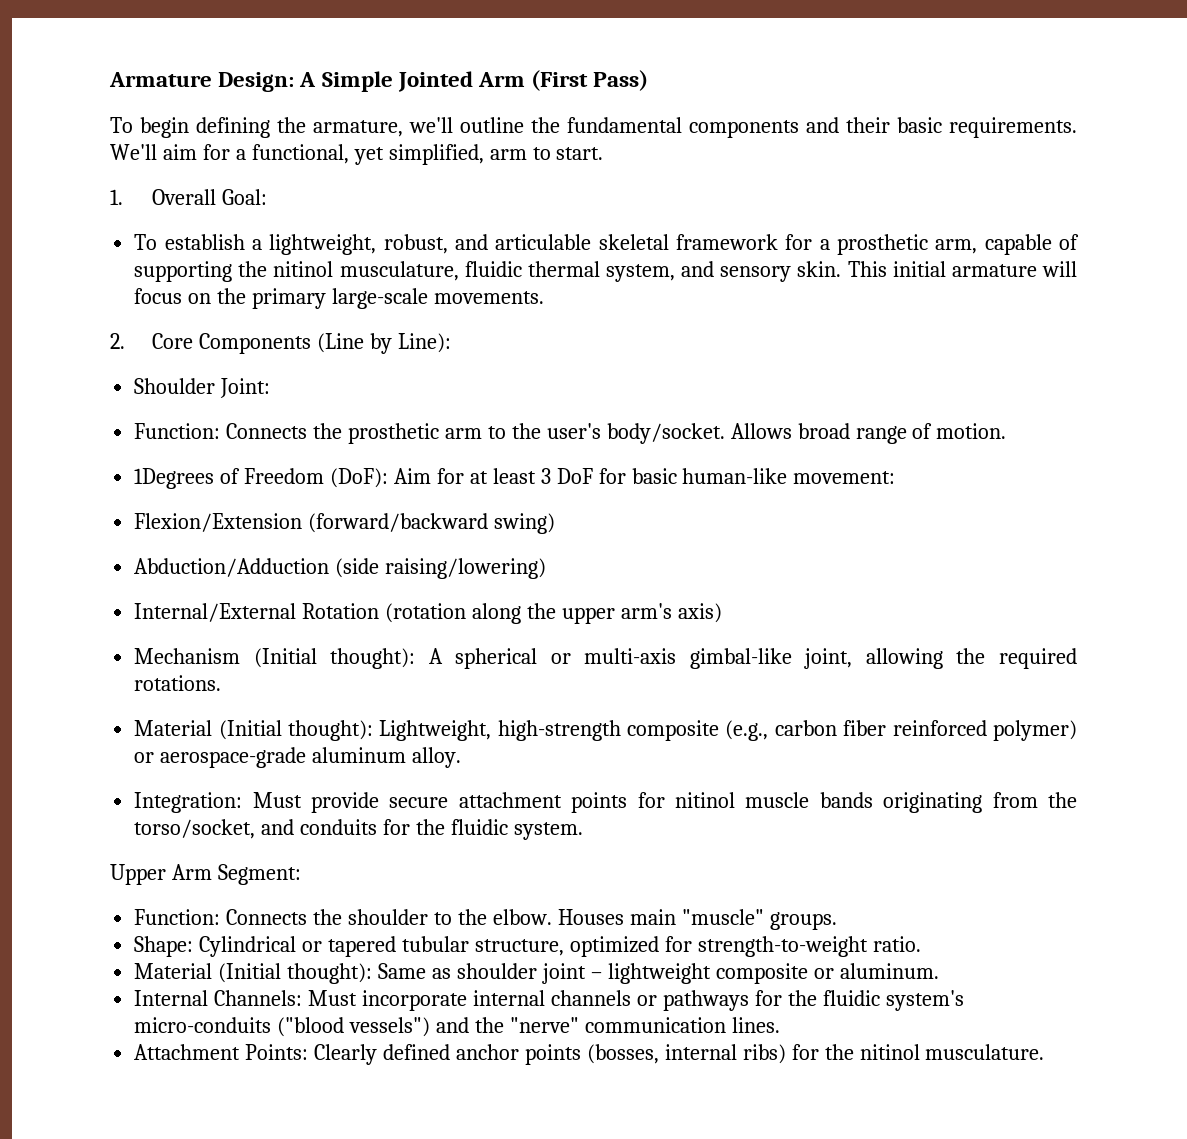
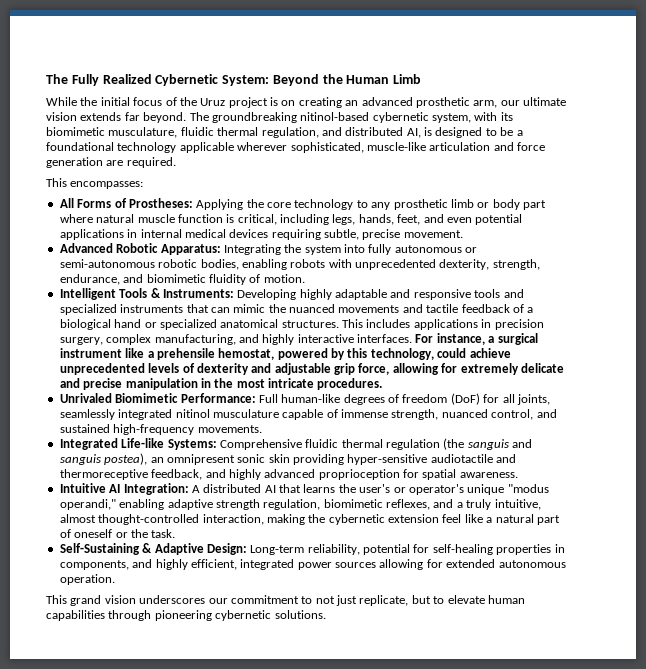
- Armature Design: A Simple Jointed Arm (First Pass)
- To begin defining the armature, we'll outline the fundamental components and their basic requirements. We'll aim for a functional, yet simplified, arm to start.
- 1. Overall Goal:
- To establish a lightweight, robust, and articulable skeletal framework for a prosthetic arm, capable of supporting the nitinol musculature, fluidic thermal system, and sensory skin. This initial armature will focus on the primary large-scale movements.
- 2. Core Components (Line by Line):
- Shoulder Joint:
- Function: Connects the prosthetic arm to the user's body/socket. Allows broad range of motion.
- 1Degrees of Freedom (DoF): Aim for at least 3 DoF for basic human-like movement:
- Flexion/Extension (forward/backward swing)
- Abduction/Adduction (side raising/lowering)
- Internal/External Rotation (rotation along the upper arm's axis)
- Mechanism (Initial thought): A spherical or multi-axis gimbal-like joint, allowing the required rotations.
- Material (Initial thought): Lightweight, high-strength composite (e.g., carbon fiber reinforced polymer) or aerospace-grade aluminum alloy.
- Integration: Must provide secure attachment points for nitinol muscle bands originating from the torso/socket, and conduits for the fluidic system.
- Upper Arm Segment:
- Function: Connects the shoulder to the elbow. Houses main "muscle" groups.
- Shape: Cylindrical or tapered tubular structure, optimized for strength-to-weight ratio.
- Material (Initial thought): Same as shoulder joint – lightweight composite or aluminum.
- Internal Channels: Must incorporate internal channels or pathways for the fluidic system's micro-conduits ("blood vessels") and the "nerve" communication lines.
- Attachment Points: Clearly defined anchor points (bosses, internal ribs) for the nitinol musculature.
+ The Fully Realized Cybernetic System: Beyond the Human Limb
+ While the initial focus of the Uruz project is on creating an advanced prosthetic arm, our ultimate vision extends far beyond. The groundbreaking nitinol-based cybernetic system, with its biomimetic musculature, fluidic thermal regulation, and distributed AI, is designed to be a foundational technology applicable wherever sophisticated, muscle-like articulation and force generation are required.
+ This encompasses:
+ All Forms of Prostheses: Applying the core technology to any prosthetic limb or body part where natural muscle function is critical, including legs, hands, feet, and even potential applications in internal medical devices requiring subtle, precise movement.
+ Advanced Robotic Apparatus: Integrating the system into fully autonomous or semi-autonomous robotic bodies, enabling robots with unprecedented dexterity, strength, endurance, and biomimetic fluidity of motion.
+ Intelligent Tools & Instruments: Developing highly adaptable and responsive tools and specialized instruments that can mimic the nuanced movements and tactile feedback of a biological hand or specialized anatomical structures. This includes applications in precision surgery, complex manufacturing, and highly interactive interfaces. For instance, a surgical instrument like a prehensile hemostat, powered by this technology, could achieve unprecedented levels of dexterity and adjustable grip force, allowing for extremely delicate and precise manipulation in the most intricate procedures.
+ Unrivaled Biomimetic Performance: Full human-like degrees of freedom (DoF) for all joints, seamlessly integrated nitinol musculature capable of immense strength, nuanced control, and sustained high-frequency movements.
+ Integrated Life-like Systems: Comprehensive fluidic thermal regulation (the sanguis and sanguis postea), an omnipresent sonic skin providing hyper-sensitive audiotactile and thermoreceptive feedback, and highly advanced proprioception for spatial awareness.
+ Intuitive AI Integration: A distributed AI that learns the user's or operator's unique "modus operandi," enabling adaptive strength regulation, biomimetic reflexes, and a truly intuitive, almost thought-controlled interaction, making the cybernetic extension feel like a natural part of oneself or the task.
+ Self-Sustaining & Adaptive Design: Long-term reliability, potential for self-healing properties in components, and highly efficient, integrated power sources allowing for extended autonomous operation.
+ This grand vision underscores our commitment to not just replicate, but to elevate human capabilities through pioneering cybernetic solutions.

